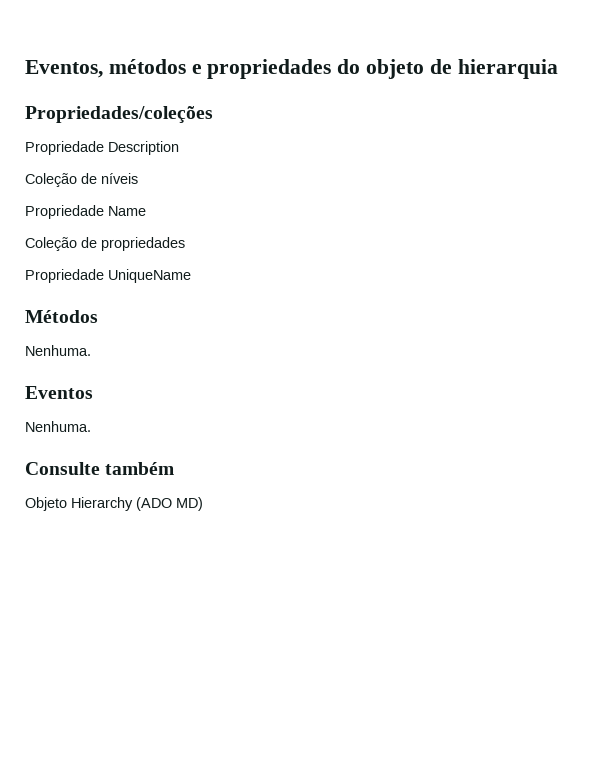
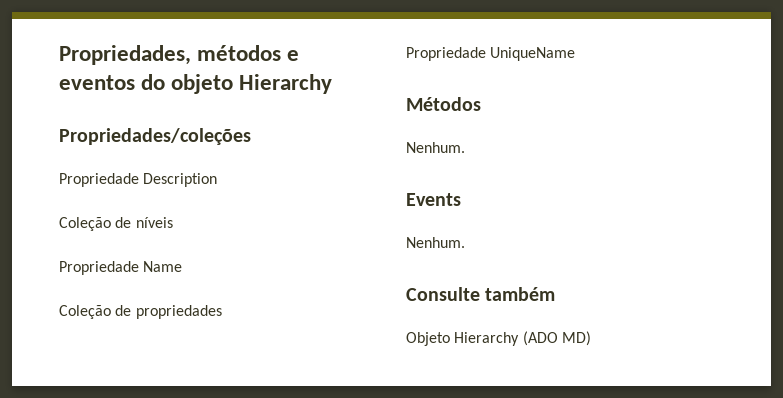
- Eventos, métodos e propriedades do objeto de hierarquia
+ Propriedades, métodos e eventos do objeto Hierarchy
  Métodos
- Nenhuma.
- Eventos
- Nenhuma.
+ Nenhum.
+ Events
+ Nenhum.

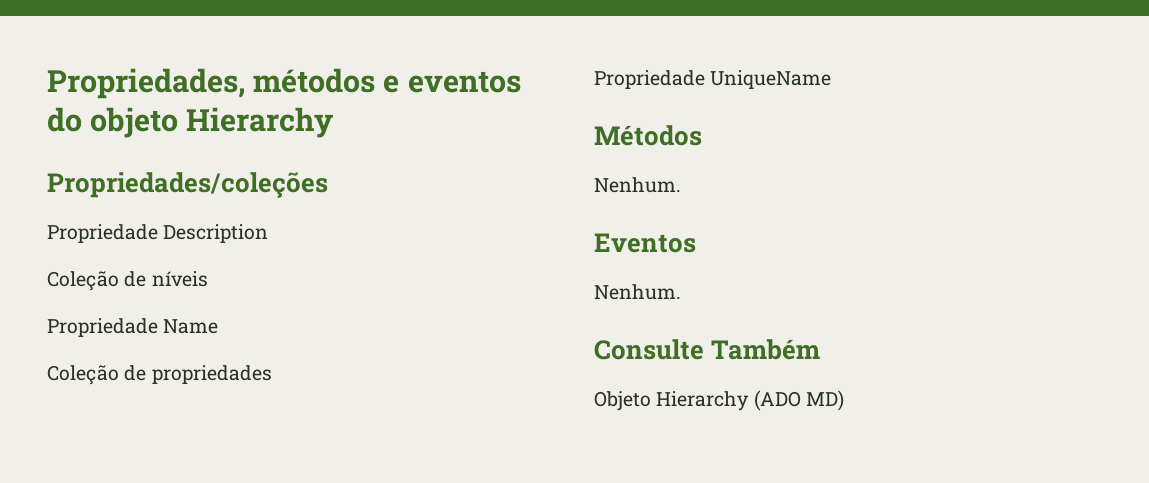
- Events
+ Eventos
- Consulte também
+ Consulte Também

